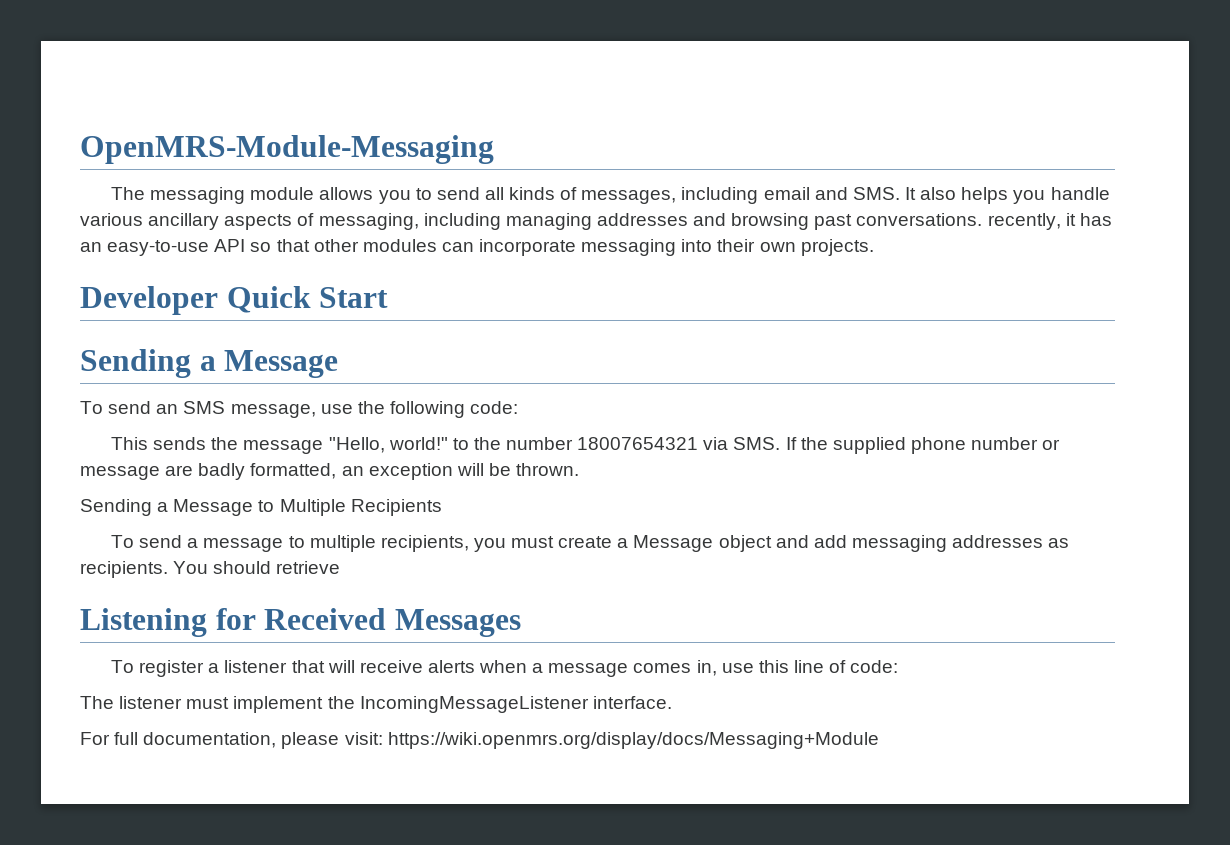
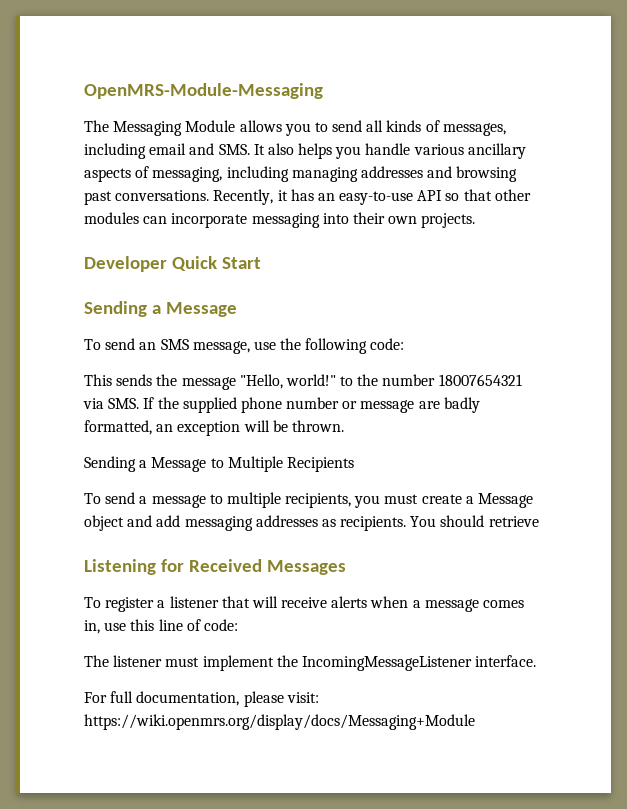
- The messaging module allows you to send all kinds of messages, including email and SMS. It also helps you handle various ancillary aspects of messaging, including managing addresses and browsing past conversations. recently, it has an easy-to-use API so that other modules can incorporate messaging into their own projects.
+ The Messaging Module allows you to send all kinds of messages, including email and SMS. It also helps you handle various ancillary aspects of messaging, including managing addresses and browsing past conversations. Recently, it has an easy-to-use API so that other modules can incorporate messaging into their own projects.

